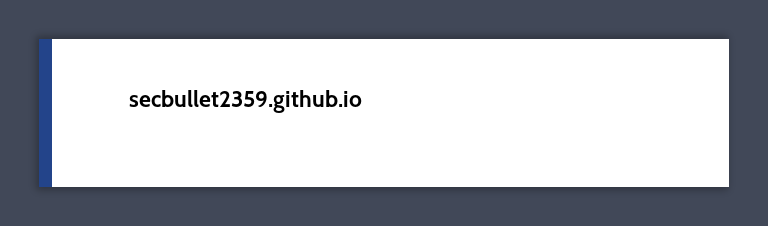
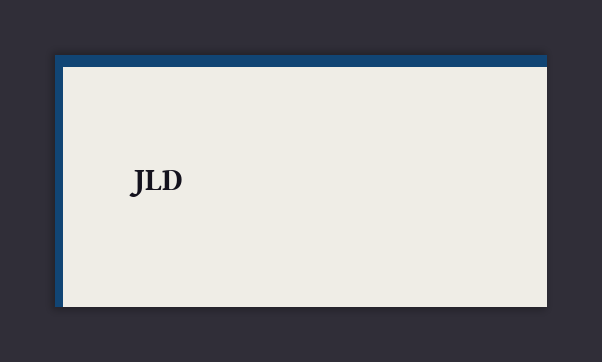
- secbullet2359.github.io
+ JLD

